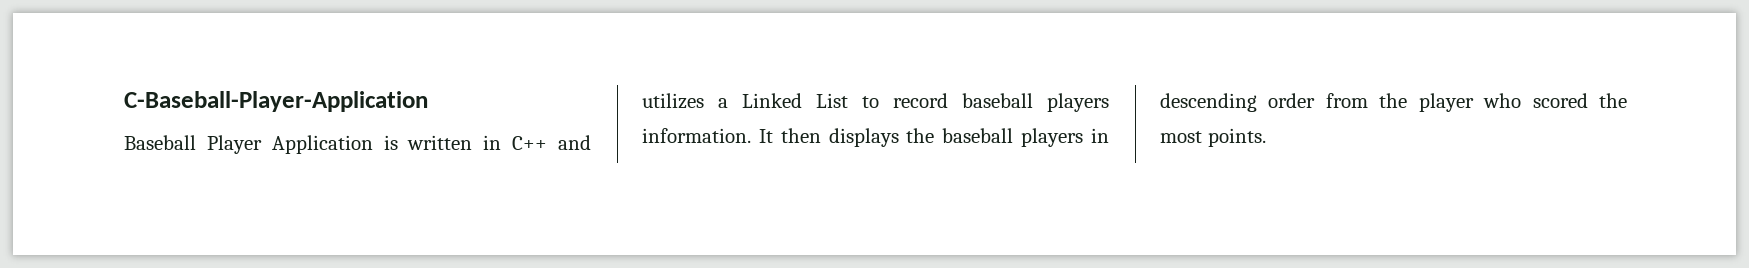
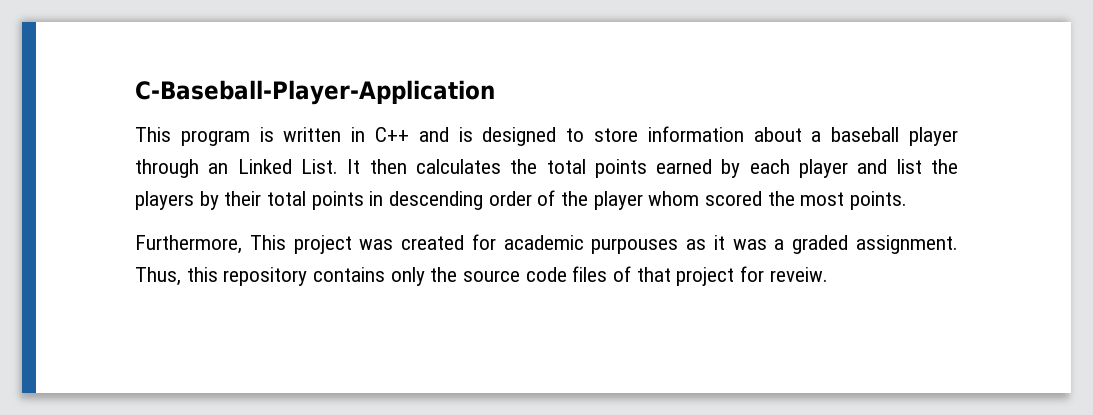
- Baseball Player Application is written in C++ and utilizes a Linked List to record baseball players information. It then displays the baseball players in descending order from the player who scored the most points.
+ This program is written in C++ and is designed to store information about a baseball player through an Linked List. It then calculates the total points earned by each player and list the players by their total points in descending order of the player whom scored the most points.
+ Furthermore, This project was created for academic purpouses as it was a graded assignment. Thus, this repository contains only the source code files of that project for reveiw.

